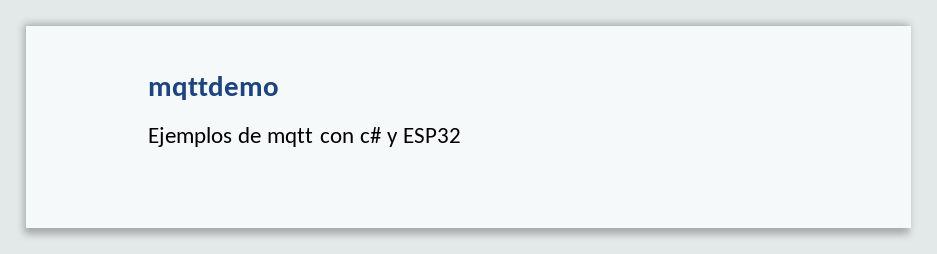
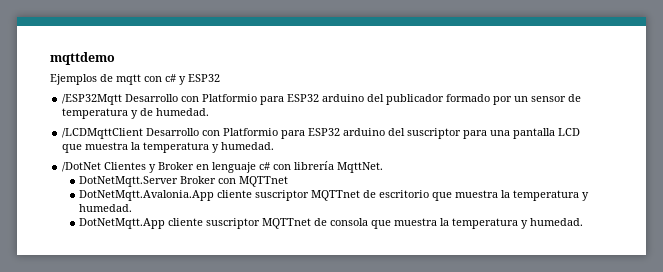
+ /ESP32Mqtt Desarrollo con Platformio para ESP32 arduino del publicador formado por un sensor de temperatura y de humedad.
+ /LCDMqttClient Desarrollo con Platformio para ESP32 arduino del suscriptor para una pantalla LCD que muestra la temperatura y humedad.
+ /DotNet Clientes y Broker en lenguaje c# con librería MqttNet.
+ DotNetMqtt.Server Broker con MQTTnet
+ DotNetMqtt.Avalonia.App cliente suscriptor MQTTnet de escritorio que muestra la temperatura y humedad.
+ DotNetMqtt.App cliente suscriptor MQTTnet de consola que muestra la temperatura y humedad.

